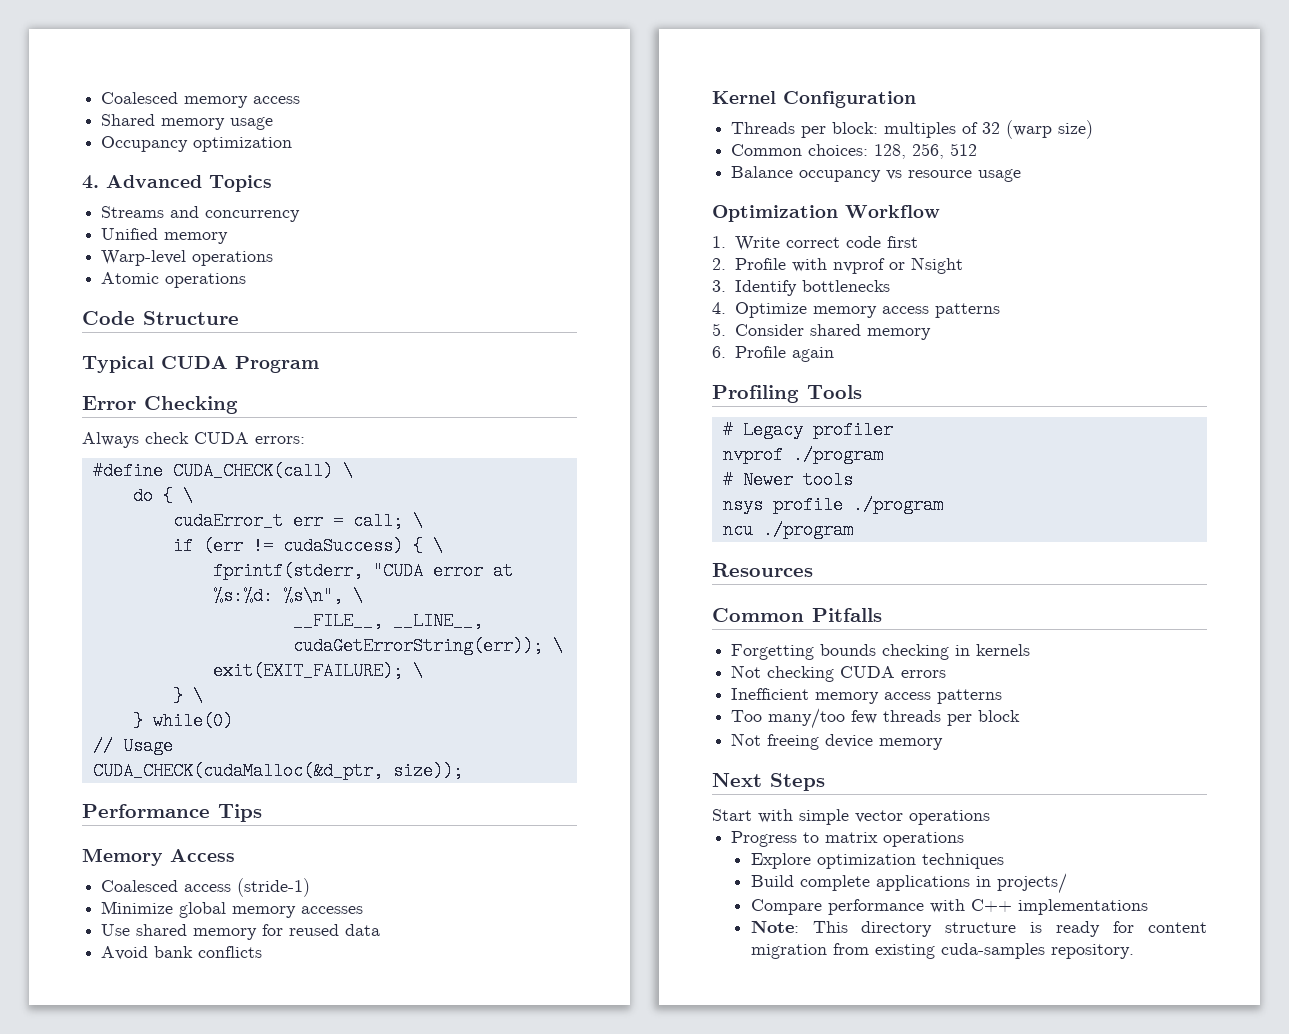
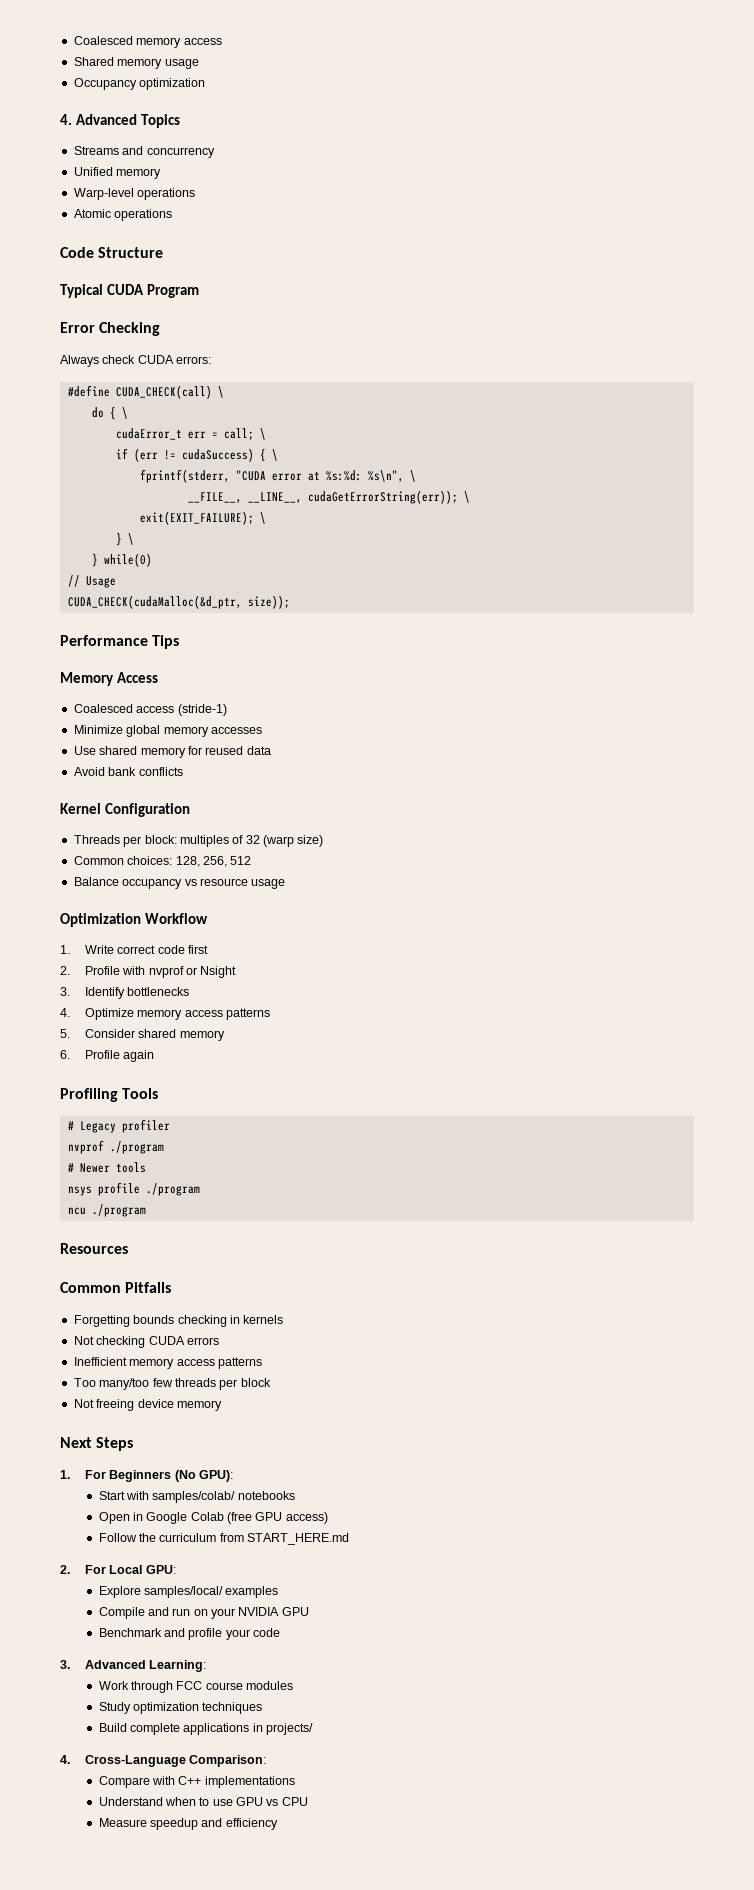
- Start with simple vector operations
- Progress to matrix operations
- Explore optimization techniques
+ 1. For Beginners (No GPU):
+ Start with samples/colab/ notebooks
+ Open in Google Colab (free GPU access)
+ Follow the curriculum from START_HERE.md
+ 2. For Local GPU:
+ Explore samples/local/ examples
+ Compile and run on your NVIDIA GPU
+ Benchmark and profile your code
+ 3. Advanced Learning:
+ Work through FCC course modules
+ Study optimization techniques
+ 4. Cross-Language Comparison:
- Compare performance with C++ implementations
+ Compare with C++ implementations
- Note: This directory structure is ready for content migration from existing cuda-samples repository.
+ Understand when to use GPU vs CPU
+ Measure speedup and efficiency

